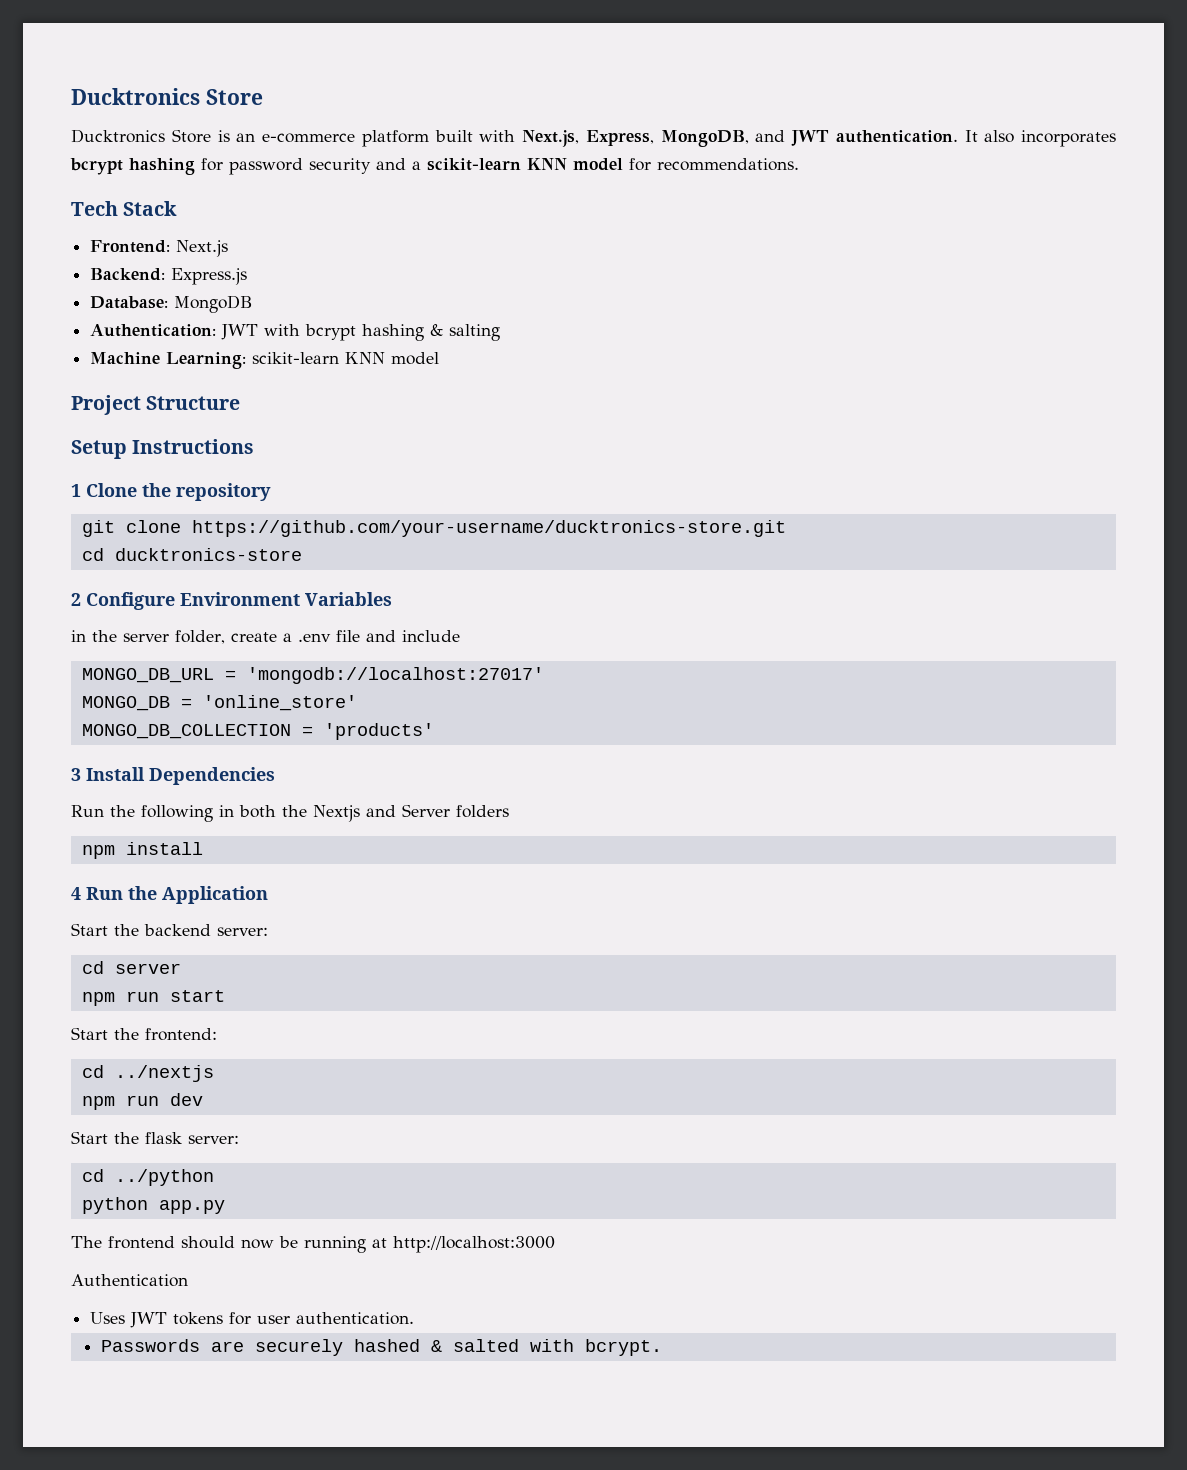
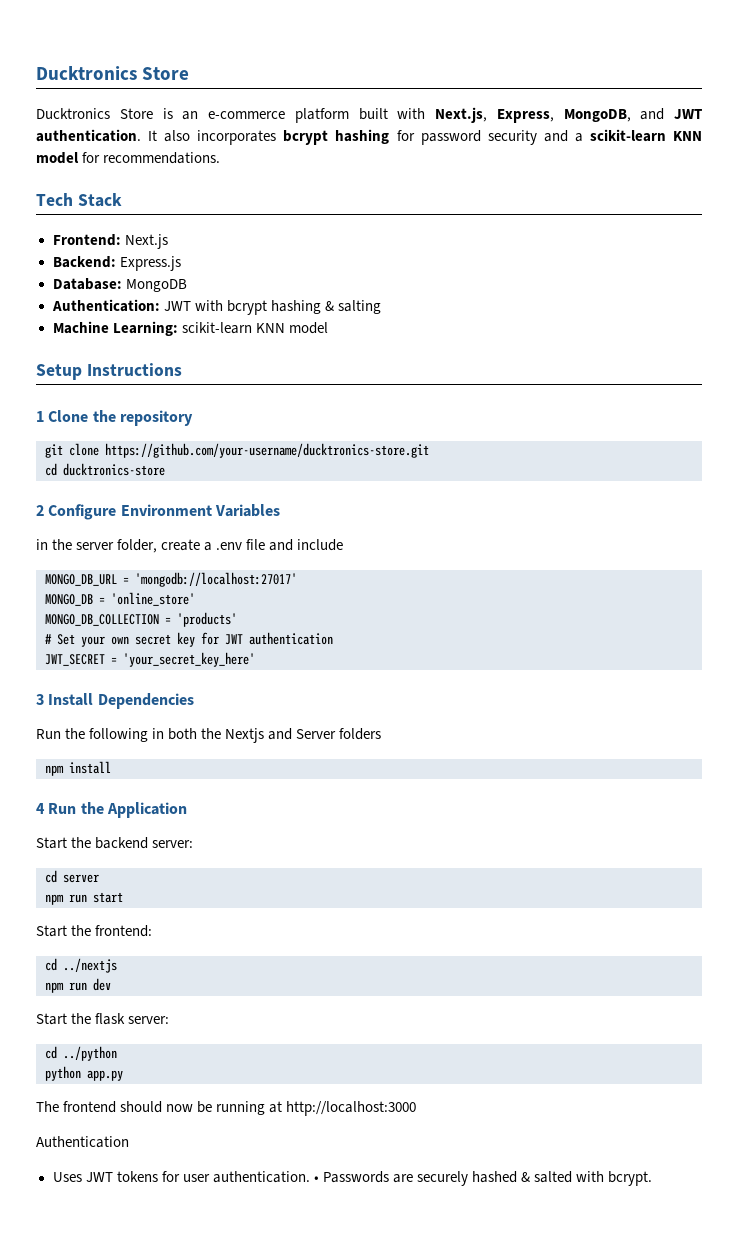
- Project Structure
+ # Set your own secret key for JWT authentication
+ JWT_SECRET = 'your_secret_key_here'
- Uses JWT tokens for user authentication.
- Passwords are securely hashed & salted with bcrypt.
+ Uses JWT tokens for user authentication. • Passwords are securely hashed & salted with bcrypt.

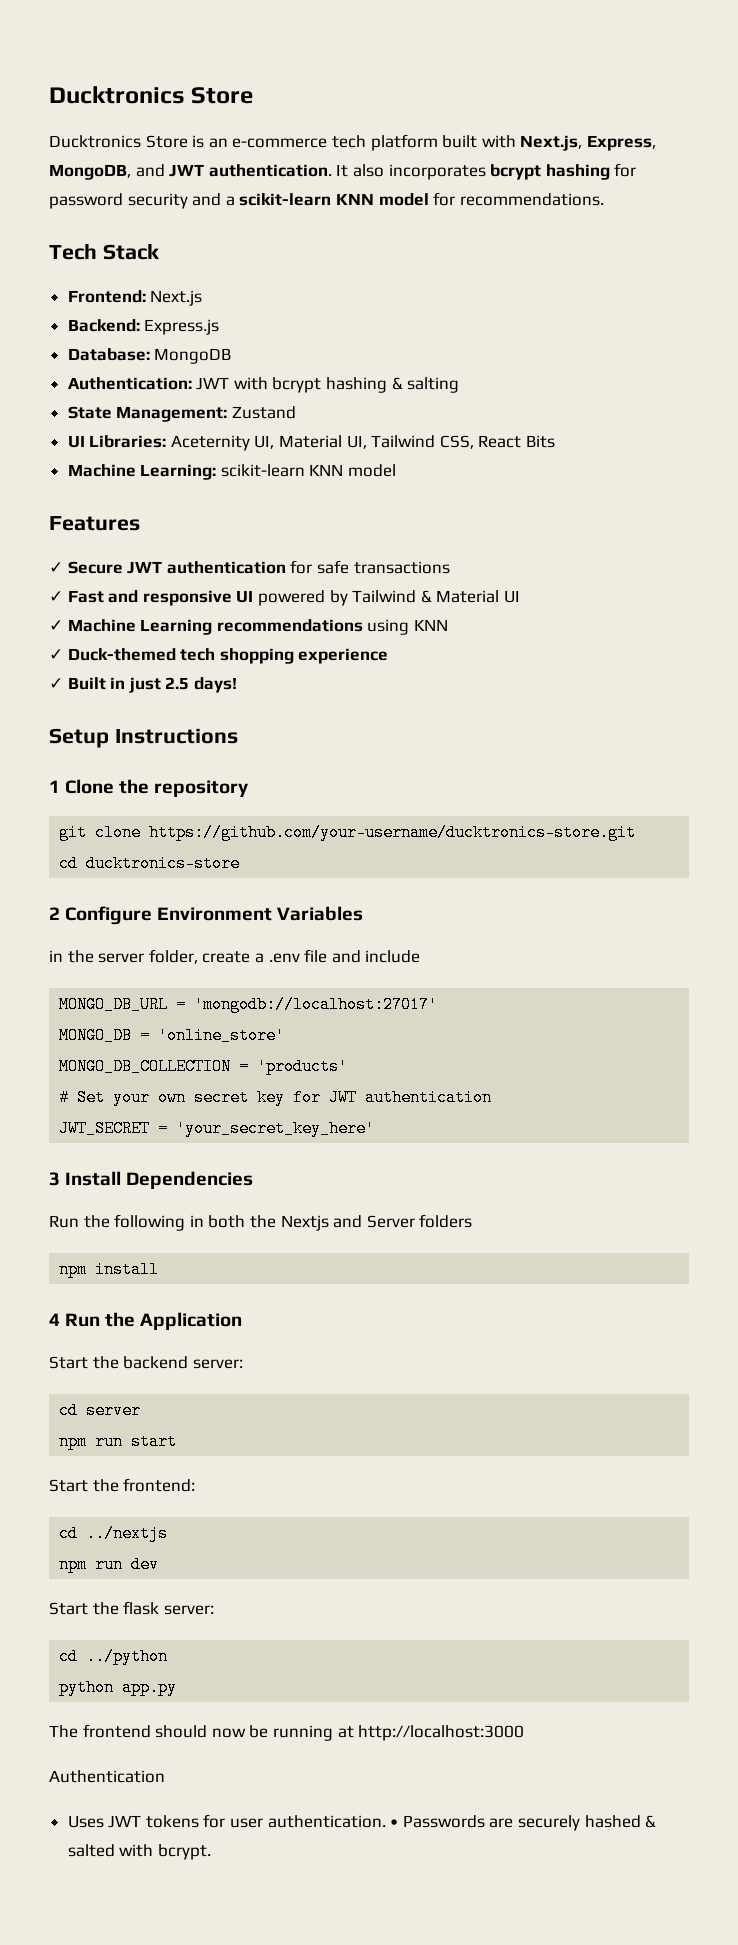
- Ducktronics Store is an e-commerce platform built with Next.js, Express, MongoDB, and JWT authentication.
+ Ducktronics Store is an e-commerce tech platform built with Next.js, Express, MongoDB, and JWT authentication.
+ State Management: Zustand
+ UI Libraries: Aceternity UI, Material UI, Tailwind CSS, React Bits
+ Features
+ ✓ Secure JWT authentication for safe transactions
+ ✓ Fast and responsive UI powered by Tailwind & Material UI
+ ✓ Machine Learning recommendations using KNN
+ ✓ Duck-themed tech shopping experience
+ ✓ Built in just 2.5 days!

